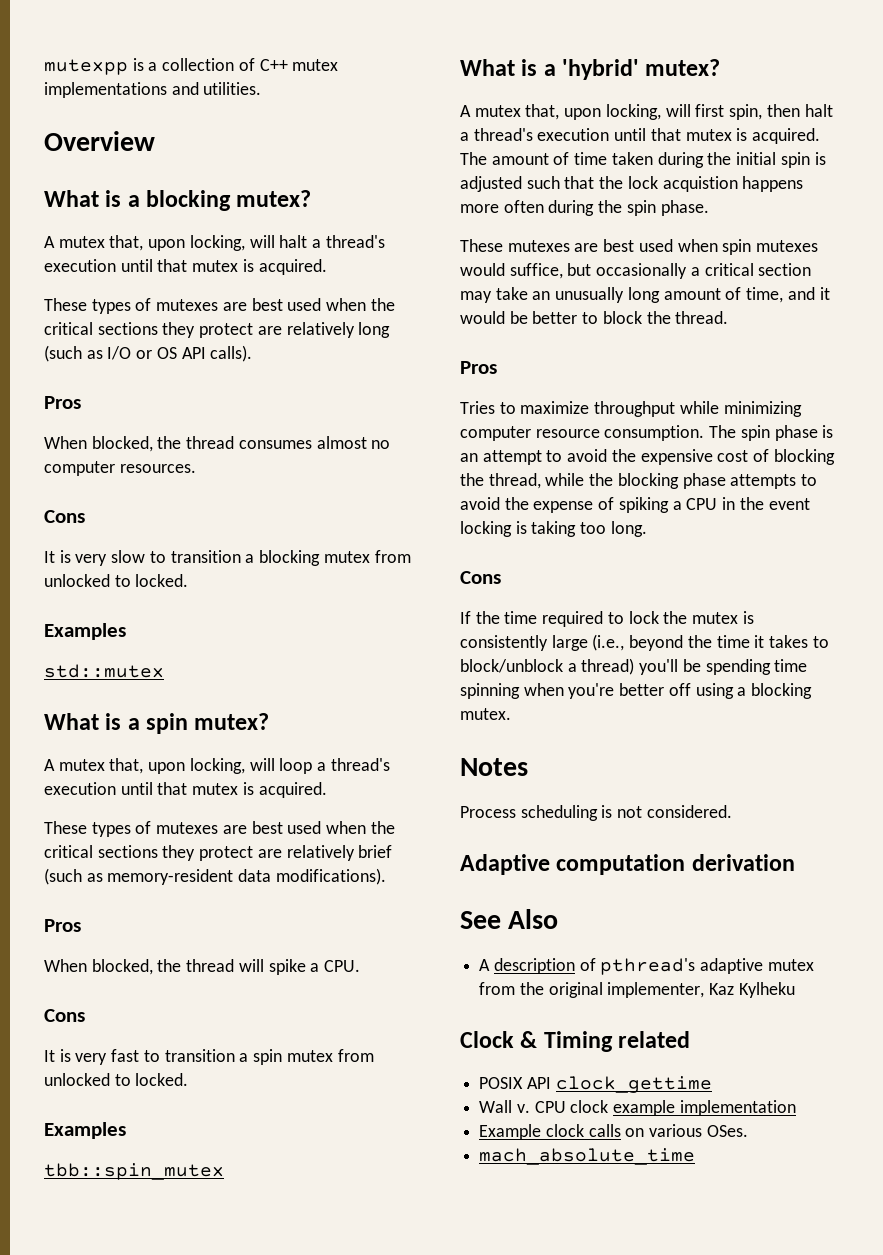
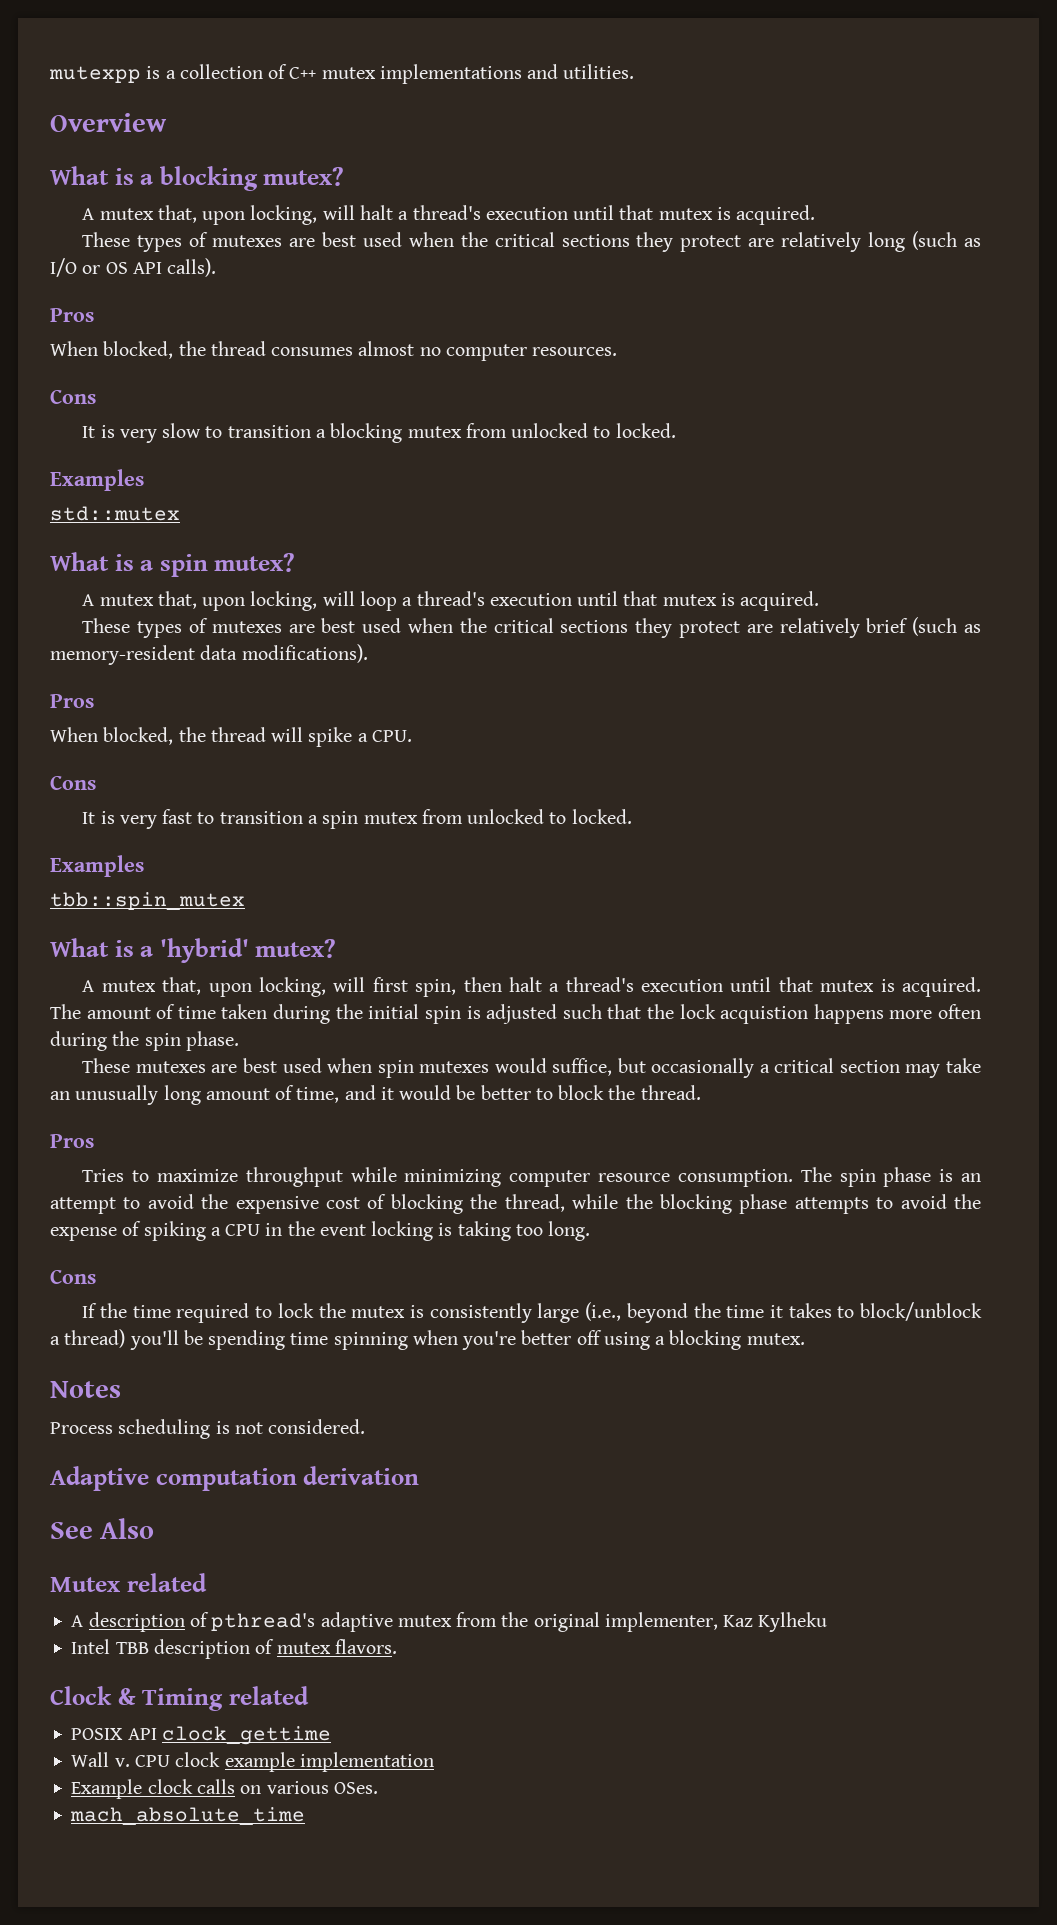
+ Mutex related
+ Intel TBB description of mutex flavors.

